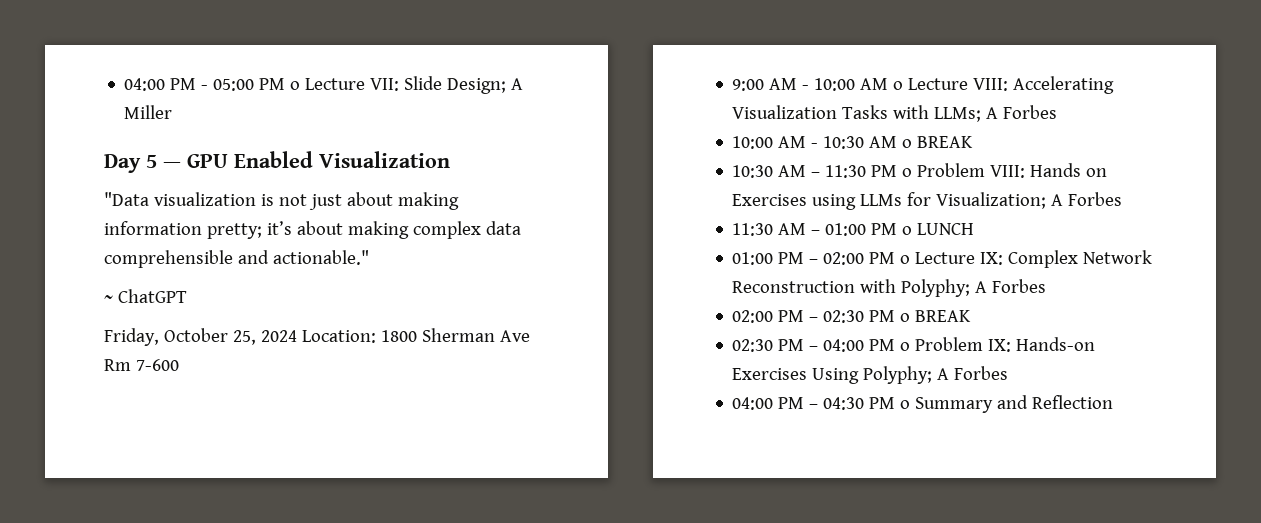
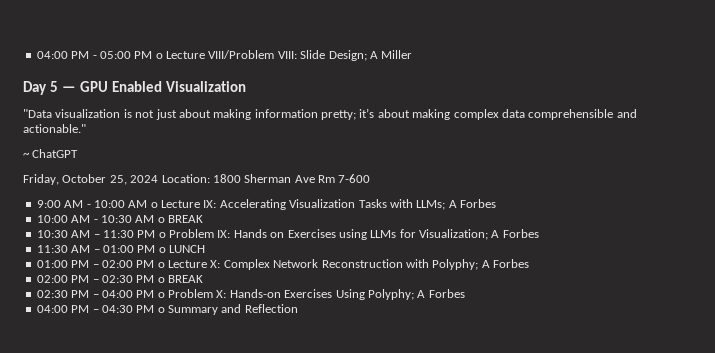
- 04:00 PM - 05:00 PM o Lecture VII: Slide Design; A Miller
+ 04:00 PM - 05:00 PM o Lecture VIII/Problem VIII: Slide Design; A Miller
- 9:00 AM - 10:00 AM o Lecture VIII: Accelerating Visualization Tasks with LLMs; A Forbes
+ 9:00 AM - 10:00 AM o Lecture IX: Accelerating Visualization Tasks with LLMs; A Forbes
- 10:30 AM – 11:30 PM o Problem VIII: Hands on Exercises using LLMs for Visualization; A Forbes
+ 10:30 AM – 11:30 PM o Problem IX: Hands on Exercises using LLMs for Visualization; A Forbes
- 01:00 PM – 02:00 PM o Lecture IX: Complex Network Reconstruction with Polyphy; A Forbes
+ 01:00 PM – 02:00 PM o Lecture X: Complex Network Reconstruction with Polyphy; A Forbes
- 02:30 PM – 04:00 PM o Problem IX: Hands-on Exercises Using Polyphy; A Forbes
+ 02:30 PM – 04:00 PM o Problem X: Hands-on Exercises Using Polyphy; A Forbes

